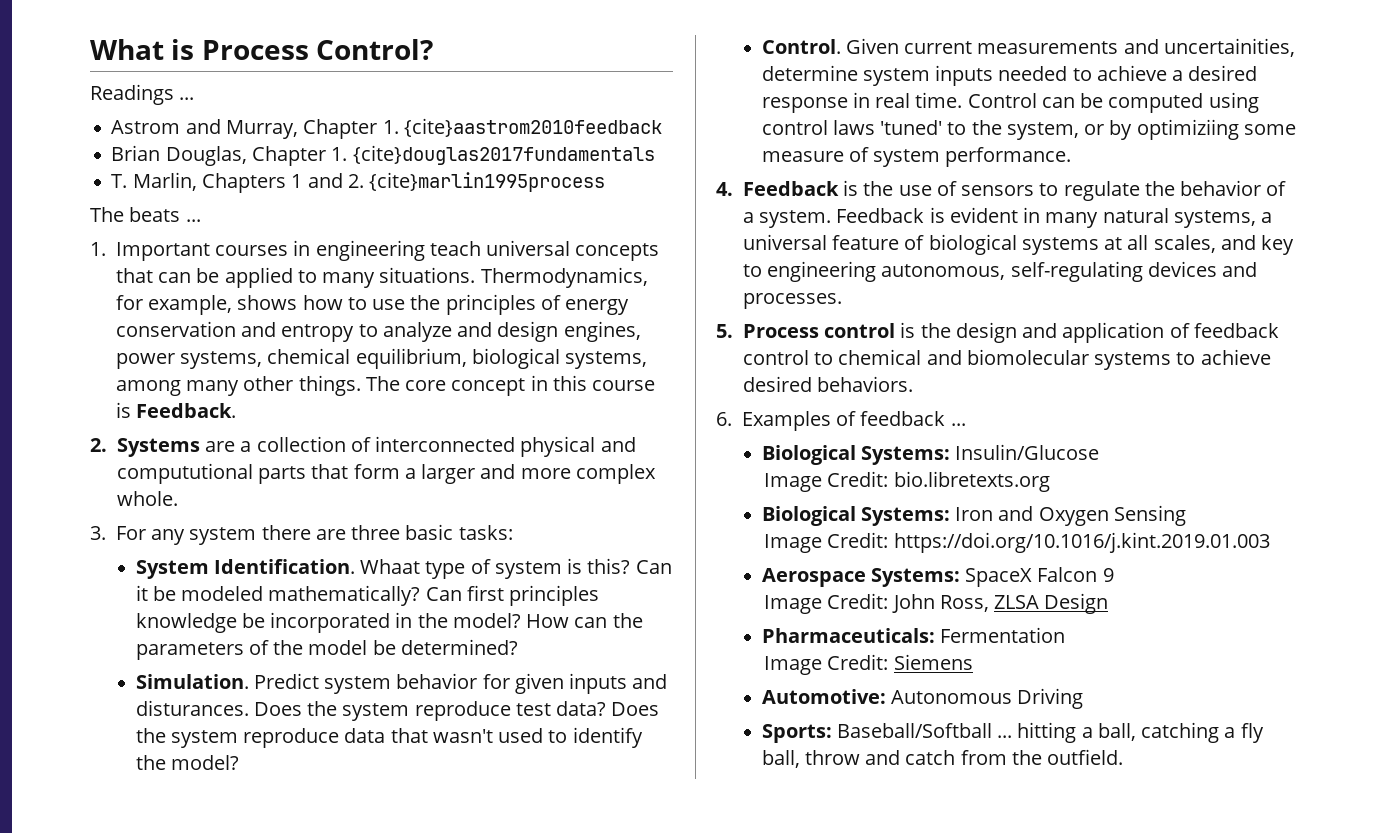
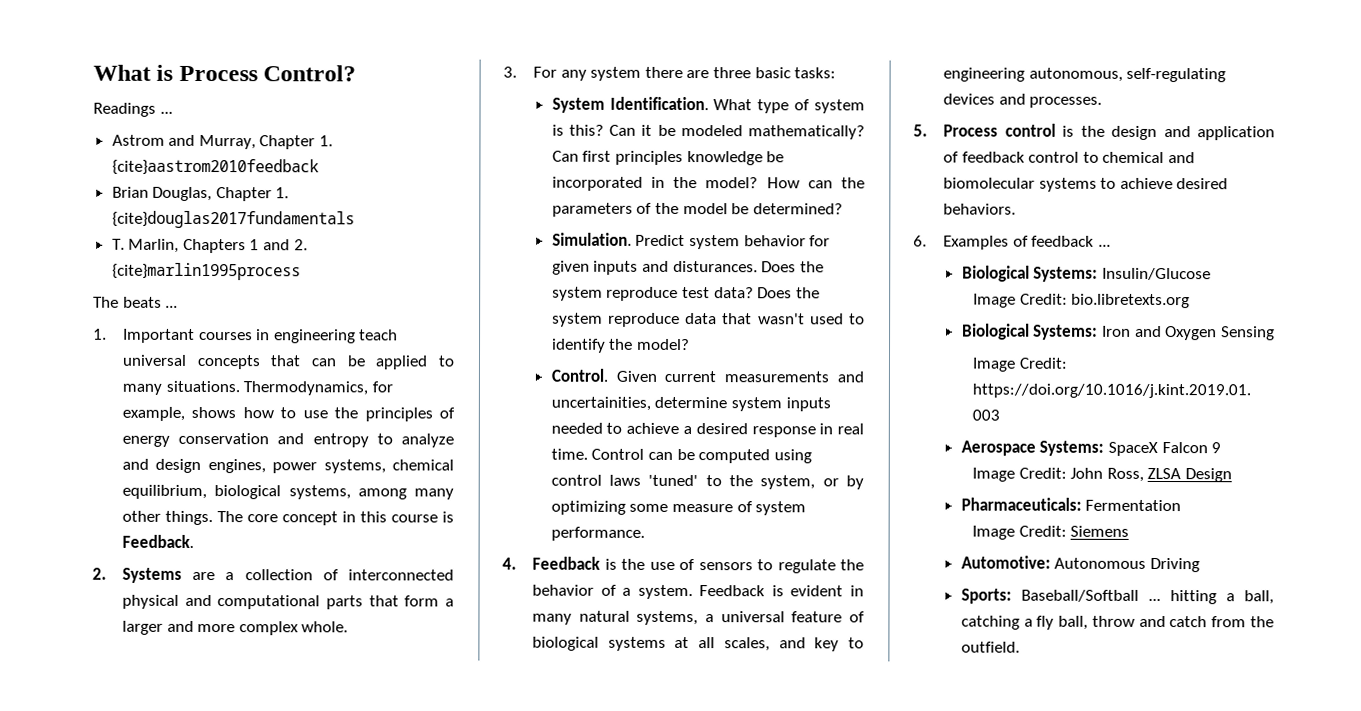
- 2. Systems are a collection of interconnected physical and compututional parts that form a larger and more complex whole.
+ 2. Systems are a collection of interconnected physical and computational parts that form a larger and more complex whole.
- Whaat type of system is this?
+ What type of system is this?
- Control can be computed using control laws 'tuned' to the system, or by optimiziing some measure of system performance.
+ Control can be computed using control laws 'tuned' to the system, or by optimizing some measure of system performance.

